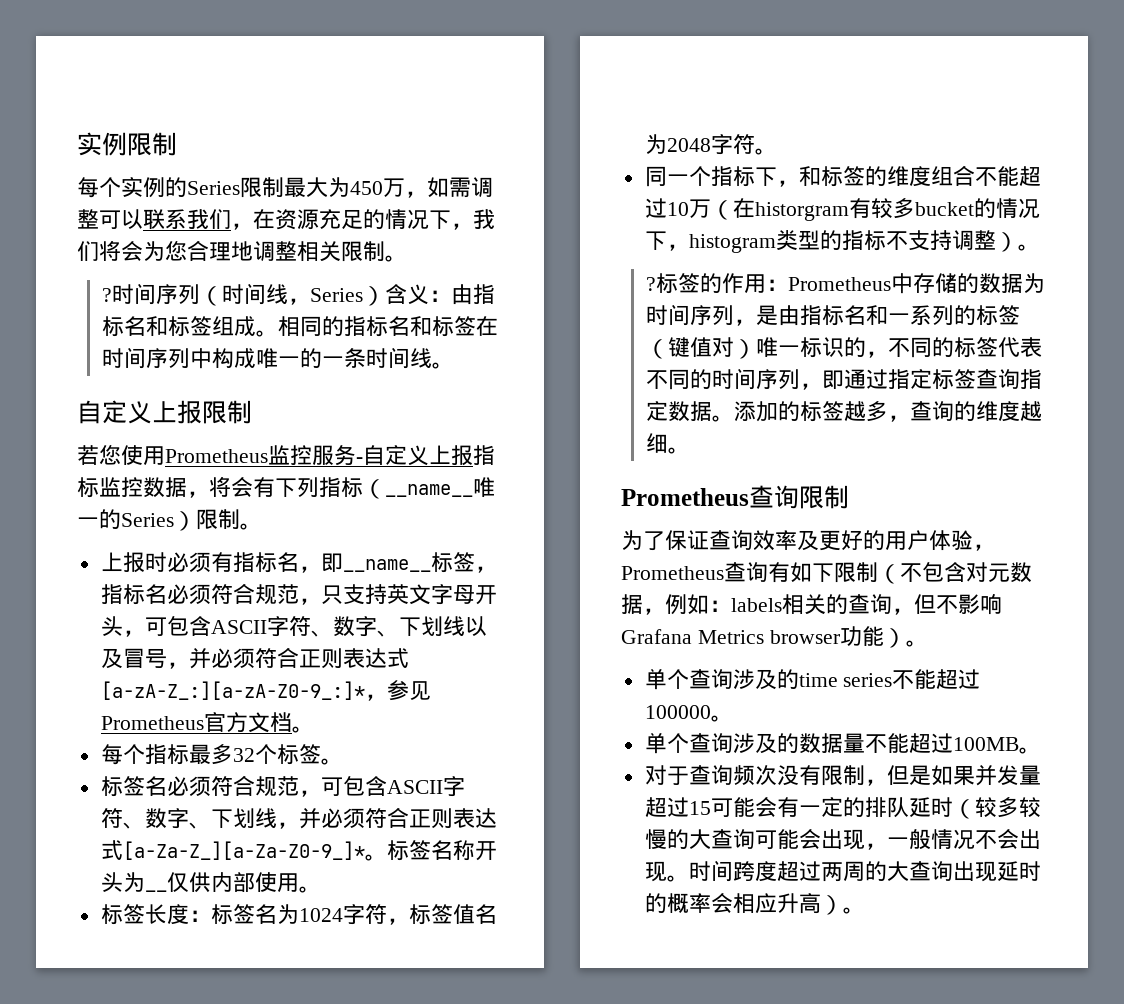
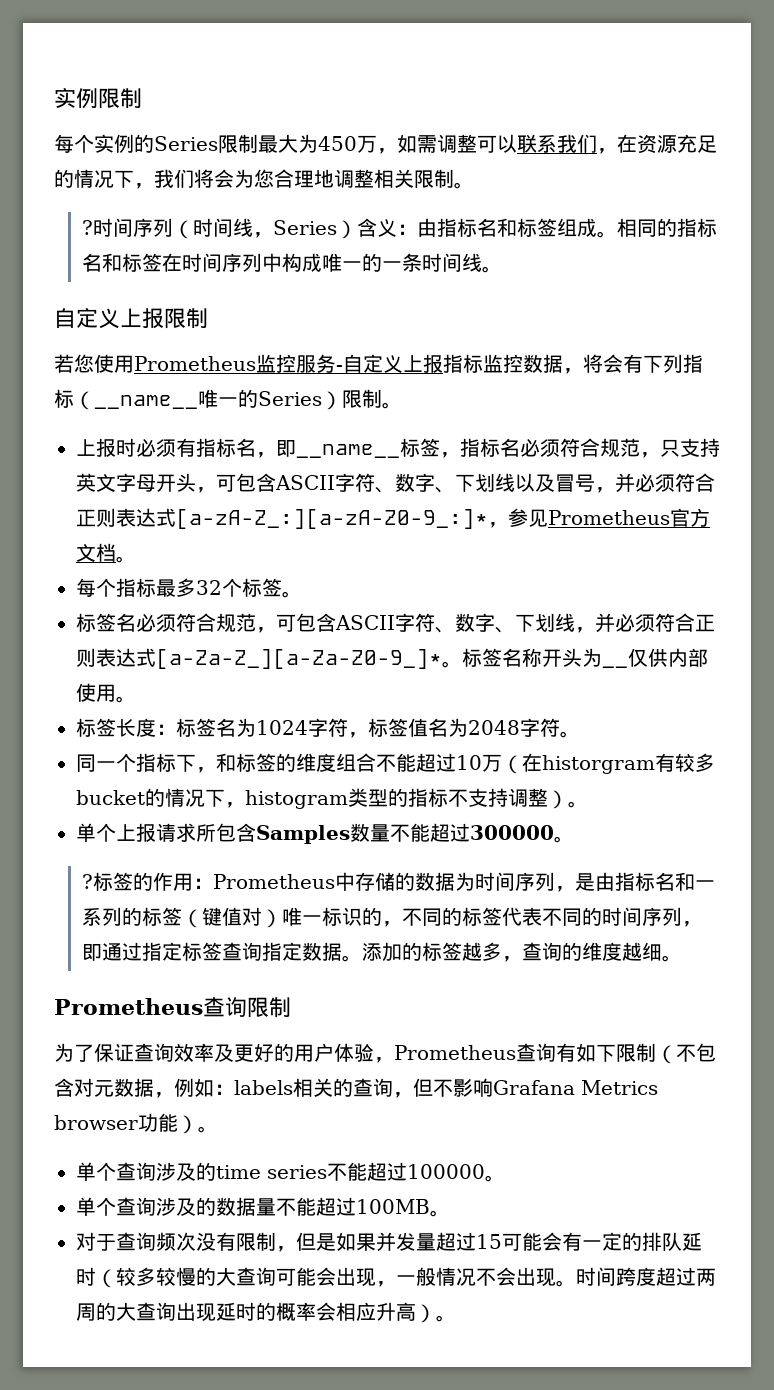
+ 单个上报请求所包含Samples数量不能超过300000。

